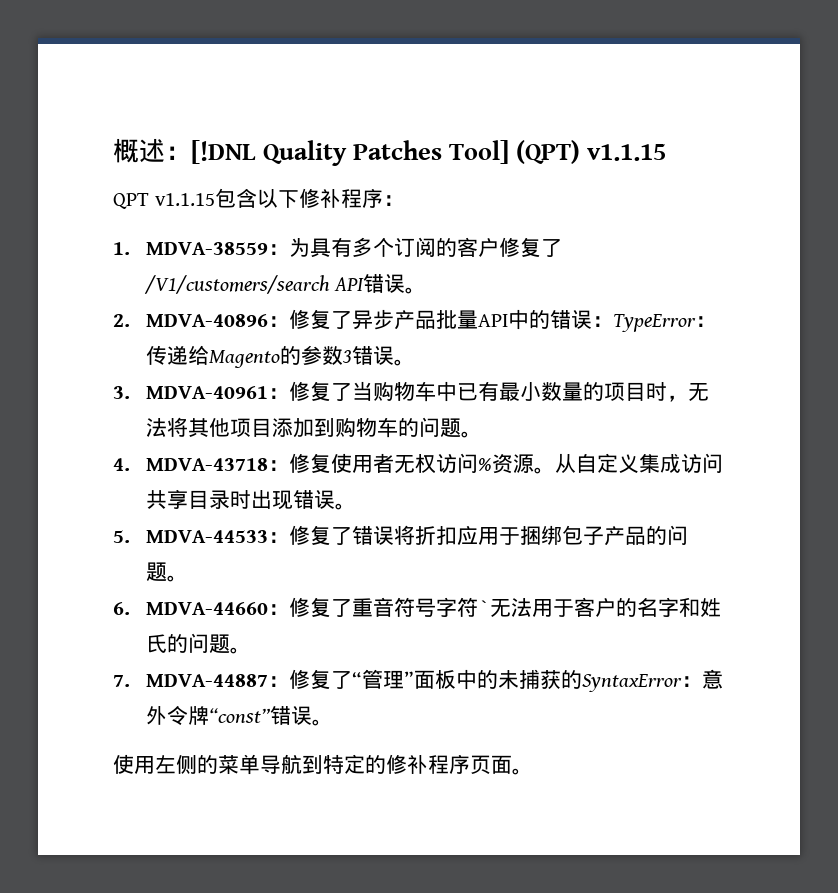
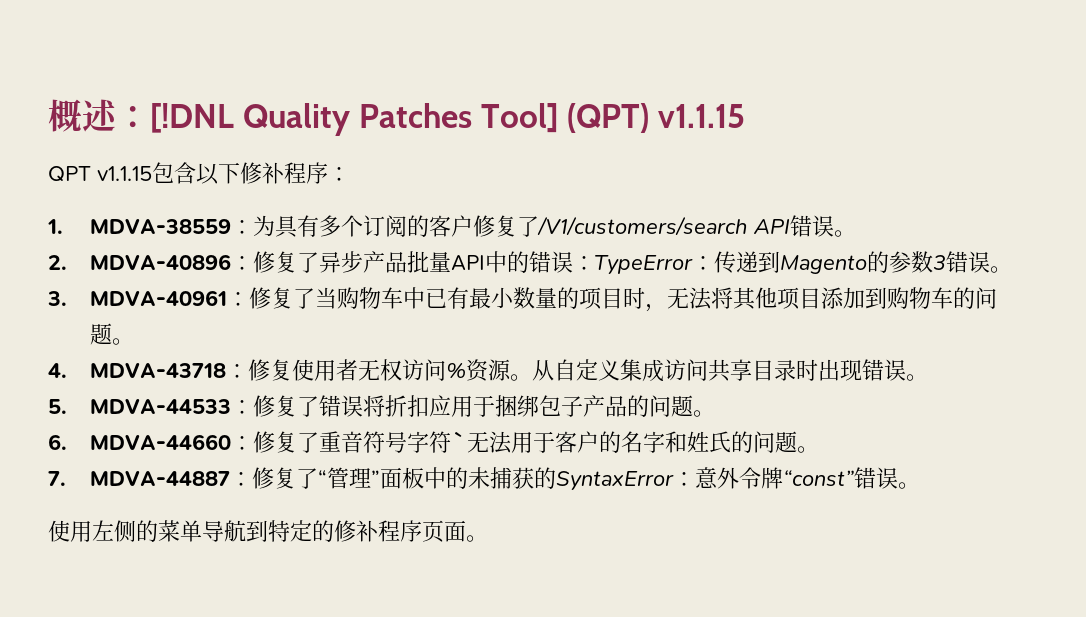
- 2. MDVA-40896：修复了异步产品批量API中的错误：TypeError：传递给Magento的参数3错误。
+ 2. MDVA-40896：修复了异步产品批量API中的错误：TypeError：传递到Magento的参数3错误。

